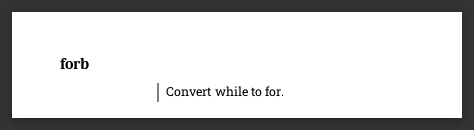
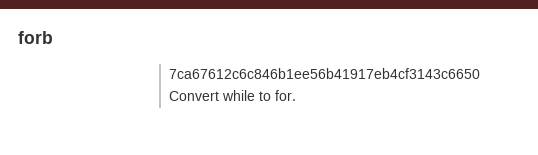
- Convert while to for.
+ 7ca67612c6c846b1ee56b41917eb4cf3143c6650 Convert while to for.

